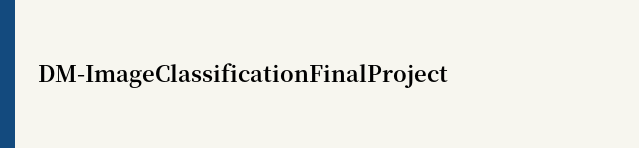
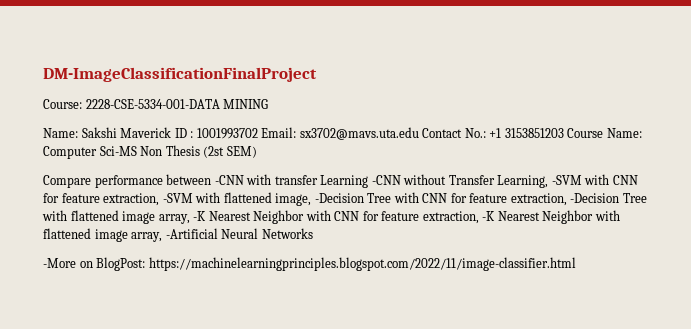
+ Course: 2228-CSE-5334-001-DATA MINING
+ Name: Sakshi Maverick ID : 1001993702 Email: sx3702@mavs.uta.edu Contact No.: +1 3153851203 Course Name: Computer Sci-MS Non Thesis (2st SEM)
+ Compare performance between -CNN with transfer Learning -CNN without Transfer Learning, -SVM with CNN for feature extraction, -SVM with flattened image, -Decision Tree with CNN for feature extraction, -Decision Tree with flattened image array, -K Nearest Neighbor with CNN for feature extraction, -K Nearest Neighbor with flattened image array, -Artificial Neural Networks
+ -More on BlogPost: https://machinelearningprinciples.blogspot.com/2022/11/image-classifier.html

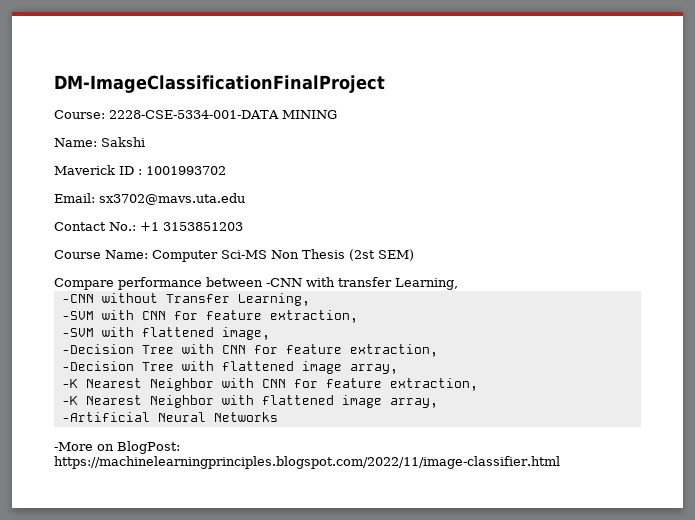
- Name: Sakshi Maverick ID : 1001993702 Email: sx3702@mavs.uta.edu Contact No.: +1 3153851203 Course Name: Computer Sci-MS Non Thesis (2st SEM)
+ Name: Sakshi
+ Maverick ID : 1001993702
+ Email: sx3702@mavs.uta.edu
+ Contact No.: +1 3153851203
+ Course Name: Computer Sci-MS Non Thesis (2st SEM)
- Compare performance between -CNN with transfer Learning -CNN without Transfer Learning, -SVM with CNN for feature extraction, -SVM with flattened image, -Decision Tree with CNN for feature extraction, -Decision Tree with flattened image array, -K Nearest Neighbor with CNN for feature extraction, -K Nearest Neighbor with flattened image array, -Artificial Neural Networks
+ Compare performance between -CNN with transfer Learning,
+ -CNN without Transfer Learning,
+ -SVM with CNN for feature extraction,
+ -SVM with flattened image,
+ -Decision Tree with CNN for feature extraction,
+ -Decision Tree with flattened image array,
+ -K Nearest Neighbor with CNN for feature extraction,
+ -K Nearest Neighbor with flattened image array,
+ -Artificial Neural Networks

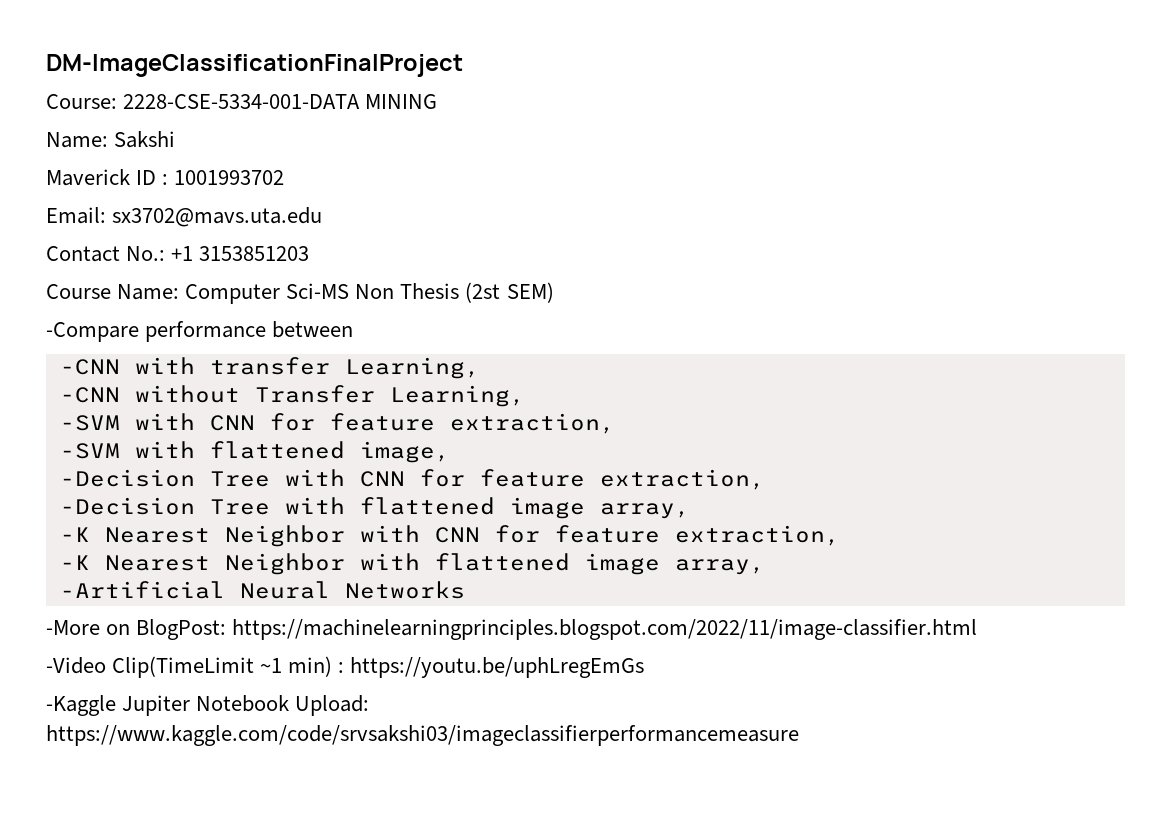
- Compare performance between -CNN with transfer Learning,
+ -Compare performance between
+ -CNN with transfer Learning,
+ -Video Clip(TimeLimit ~1 min) : https://youtu.be/uphLregEmGs
+ -Kaggle Jupiter Notebook Upload: https://www.kaggle.com/code/srvsakshi03/imageclassifierperformancemeasure

